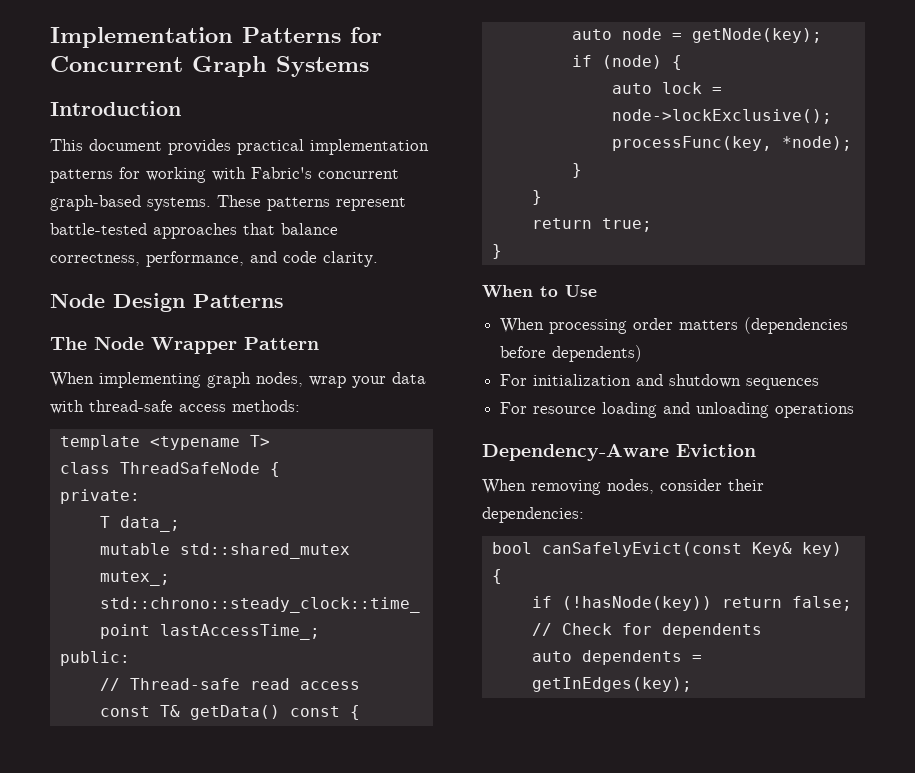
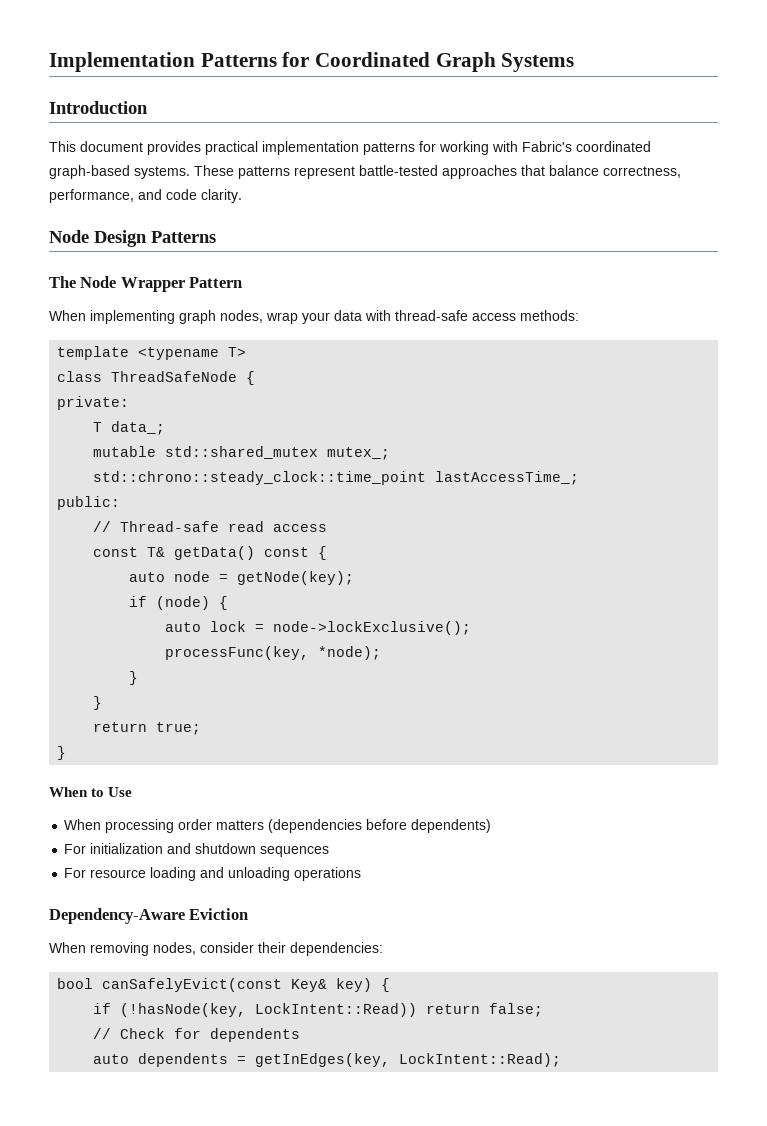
- Implementation Patterns for Concurrent Graph Systems
+ Implementation Patterns for Coordinated Graph Systems
- This document provides practical implementation patterns for working with Fabric's concurrent graph-based systems.
+ This document provides practical implementation patterns for working with Fabric's coordinated graph-based systems.
- if (!hasNode(key)) return false;
+ if (!hasNode(key, LockIntent::Read)) return false;
- auto dependents = getInEdges(key);
+ auto dependents = getInEdges(key, LockIntent::Read);

